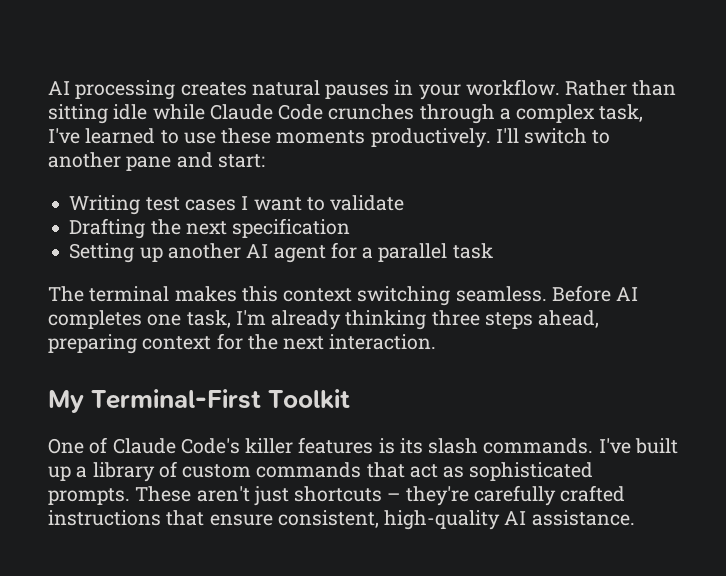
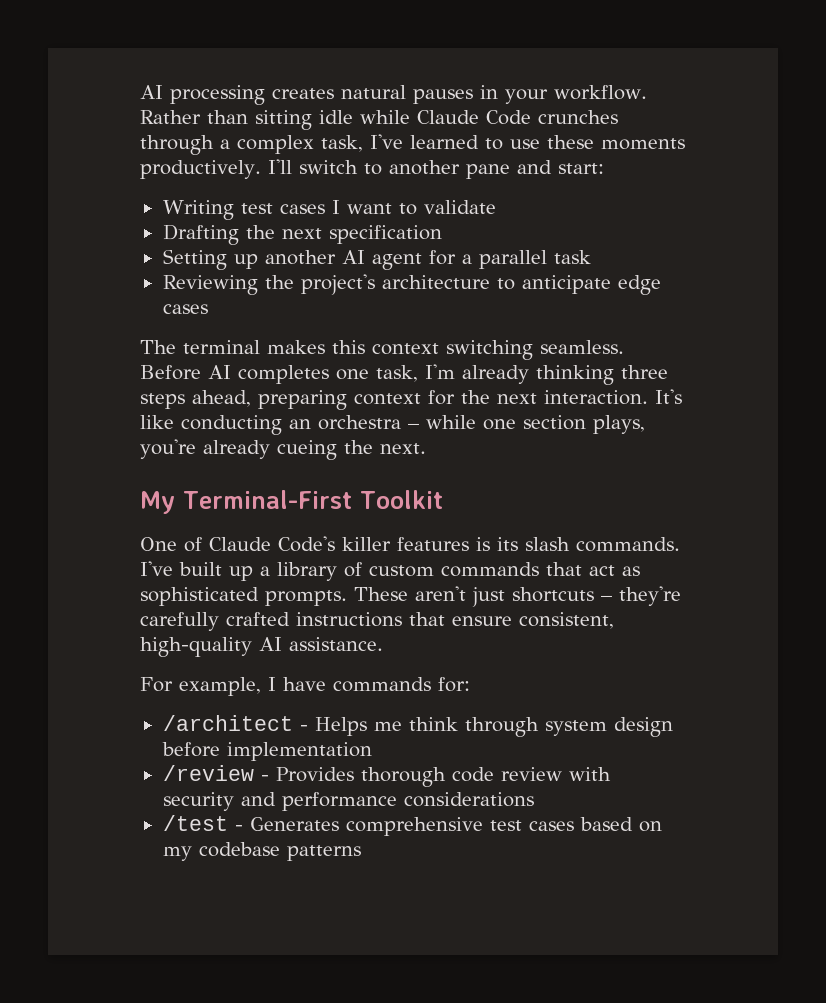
+ Reviewing the project's architecture to anticipate edge cases
+ It's like conducting an orchestra – while one section plays, you're already cueing the next.
+ For example, I have commands for:
+ /architect - Helps me think through system design before implementation
+ /review - Provides thorough code review with security and performance considerations
+ /test - Generates comprehensive test cases based on my codebase patterns

